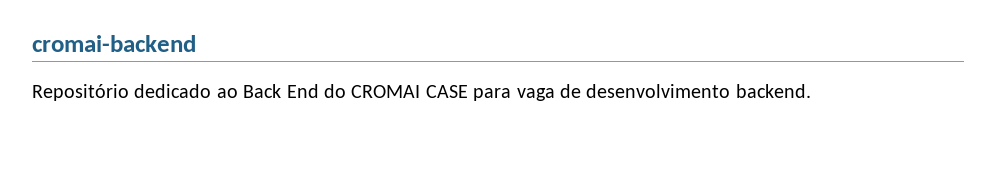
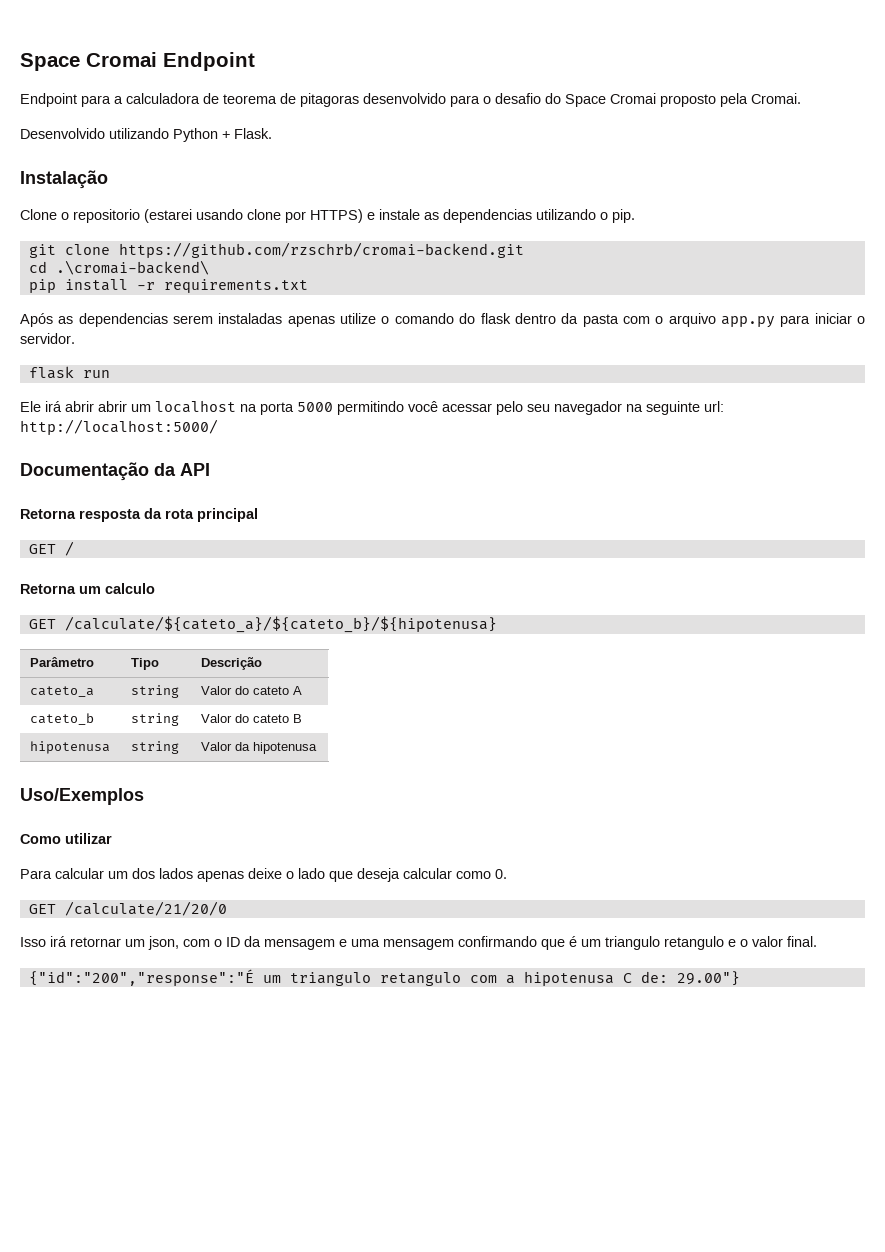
- cromai-backend
- Repositório dedicado ao Back End do CROMAI CASE para vaga de desenvolvimento backend.
+ Space Cromai Endpoint
+ Endpoint para a calculadora de teorema de pitagoras desenvolvido para o desafio do Space Cromai proposto pela Cromai.
+ Desenvolvido utilizando Python + Flask.
+ Instalação
+ Clone o repositorio (estarei usando clone por HTTPS) e instale as dependencias utilizando o pip.
+ git clone https://github.com/rzschrb/cromai-backend.git
+ cd .\cromai-backend\
+ pip install -r requirements.txt
+ Após as dependencias serem instaladas apenas utilize o comando do flask dentro da pasta com o arquivo app.py para iniciar o servidor.
+ flask run
+ Ele irá abrir abrir um localhost na porta 5000 permitindo você acessar pelo seu navegador na seguinte url: http://localhost:5000/
+ Documentação da API
+ Retorna resposta da rota principal
+ GET /
+ Retorna um calculo
+ GET /calculate/${cateto_a}/${cateto_b}/${hipotenusa}
+ Parâmetro | Tipo | Descrição
+ cateto_a | string | Valor do cateto A
+ cateto_b | string | Valor do cateto B
+ hipotenusa | string | Valor da hipotenusa
+ Uso/Exemplos
+ Como utilizar
+ Para calcular um dos lados apenas deixe o lado que deseja calcular como 0.
+ GET /calculate/21/20/0
+ Isso irá retornar um json, com o ID da mensagem e uma mensagem confirmando que é um triangulo retangulo e o valor final.
+ {"id":"200","response":"É um triangulo retangulo com a hipotenusa C de: 29.00"}

